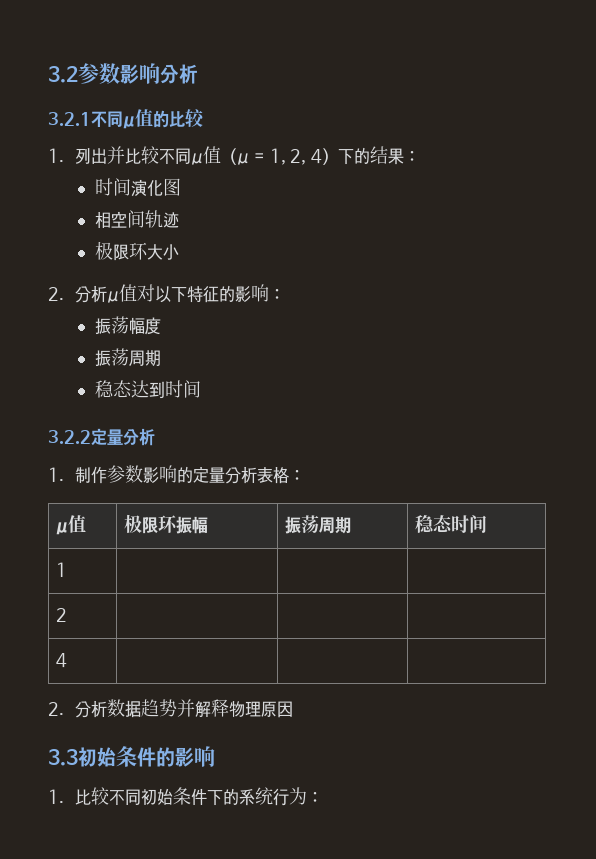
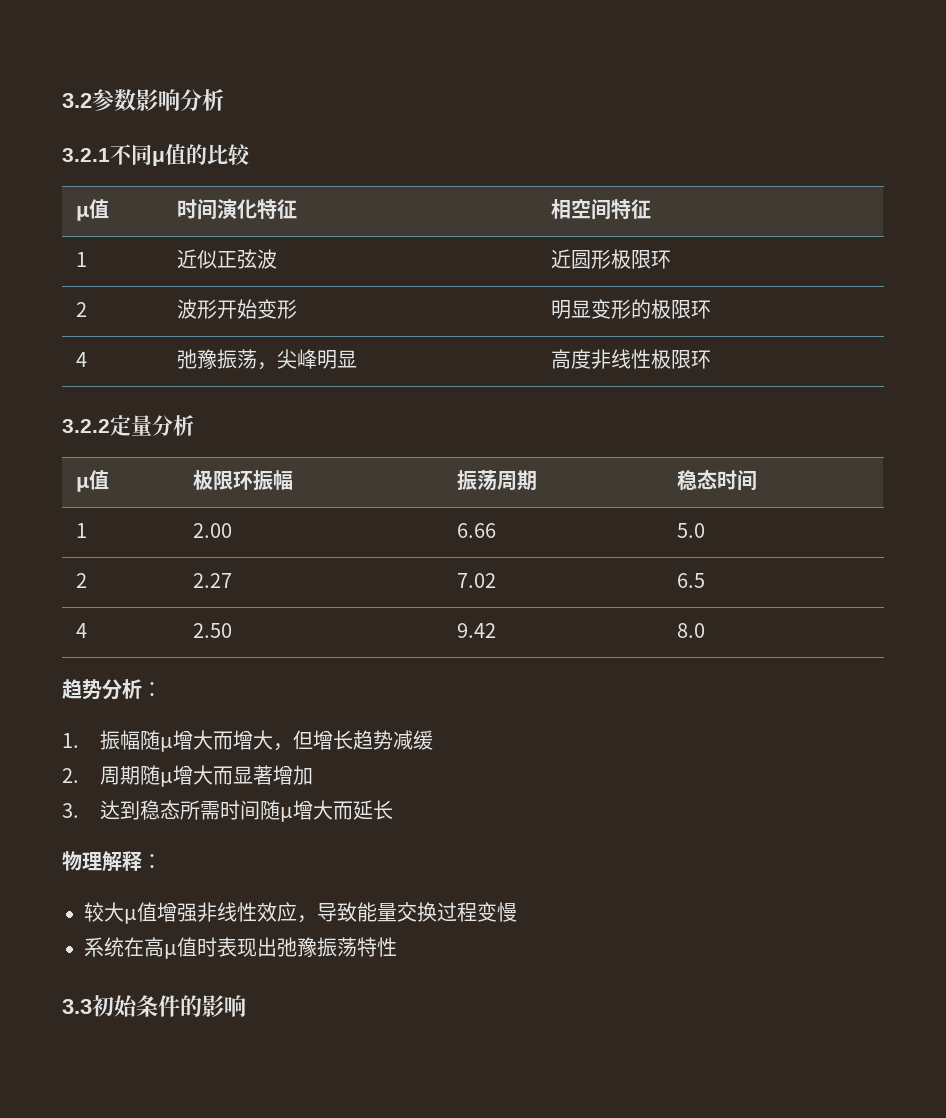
- 1.列出并比较不同μ值（μ = 1, 2, 4）下的结果：
- 时间演化图
- 相空间轨迹
- 极限环大小
- 2.分析μ值对以下特征的影响：
- 振荡幅度
- 振荡周期
- 稳态达到时间
+ μ值 | 时间演化特征 | 相空间特征
+ 1 | 近似正弦波 | 近圆形极限环
+ 2 | 波形开始变形 | 明显变形的极限环
+ 4 | 弛豫振荡，尖峰明显 | 高度非线性极限环
  3.2.2定量分析
- 1.制作参数影响的定量分析表格：
- 1 | | |
- 2 | | |
- 4 | | |
- 2.分析数据趋势并解释物理原因
+ 1 | 2.00 | 6.66 | 5.0
+ 2 | 2.27 | 7.02 | 6.5
+ 4 | 2.50 | 9.42 | 8.0
+ 趋势分析：
+ 1.振幅随μ增大而增大，但增长趋势减缓
+ 2.周期随μ增大而显著增加
+ 3.达到稳态所需时间随μ增大而延长
+ 物理解释：
+ 较大μ值增强非线性效应，导致能量交换过程变慢
+ 系统在高μ值时表现出弛豫振荡特性
- 1.比较不同初始条件下的系统行为：

